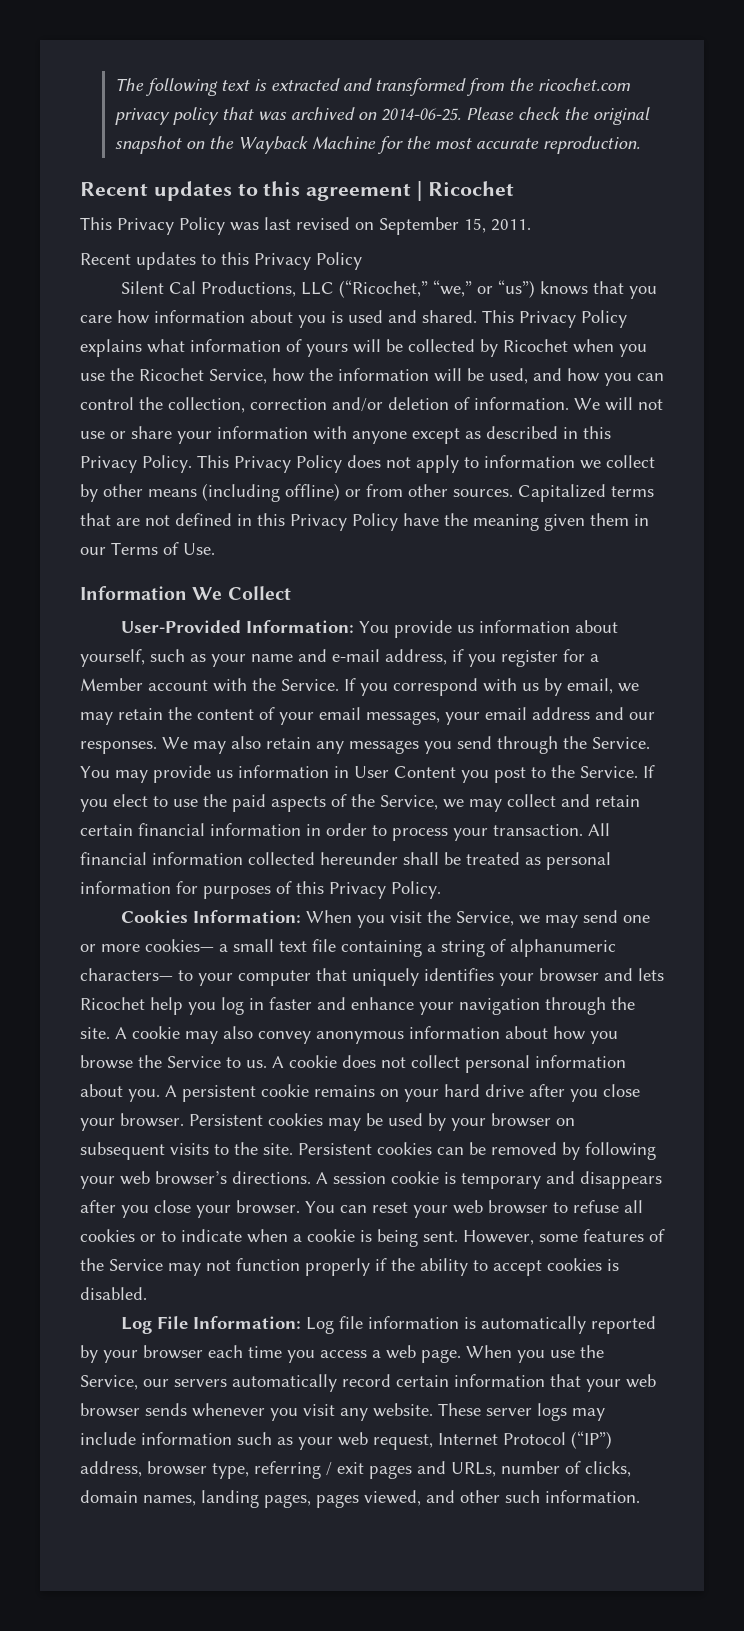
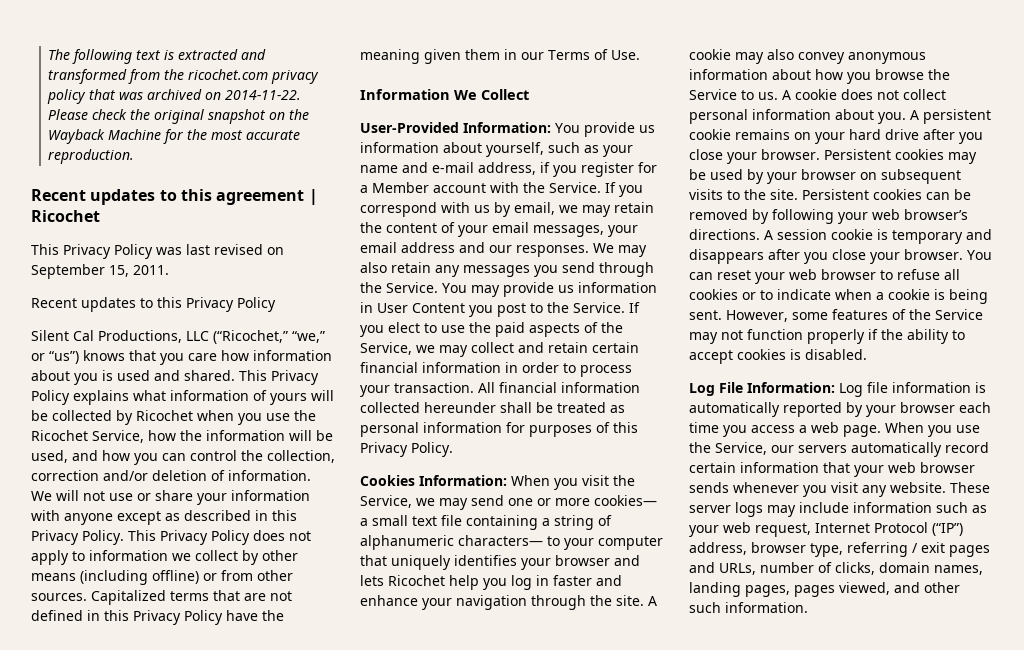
- The following text is extracted and transformed from the ricochet.com privacy policy that was archived on 2014-06-25.
+ The following text is extracted and transformed from the ricochet.com privacy policy that was archived on 2014-11-22.

